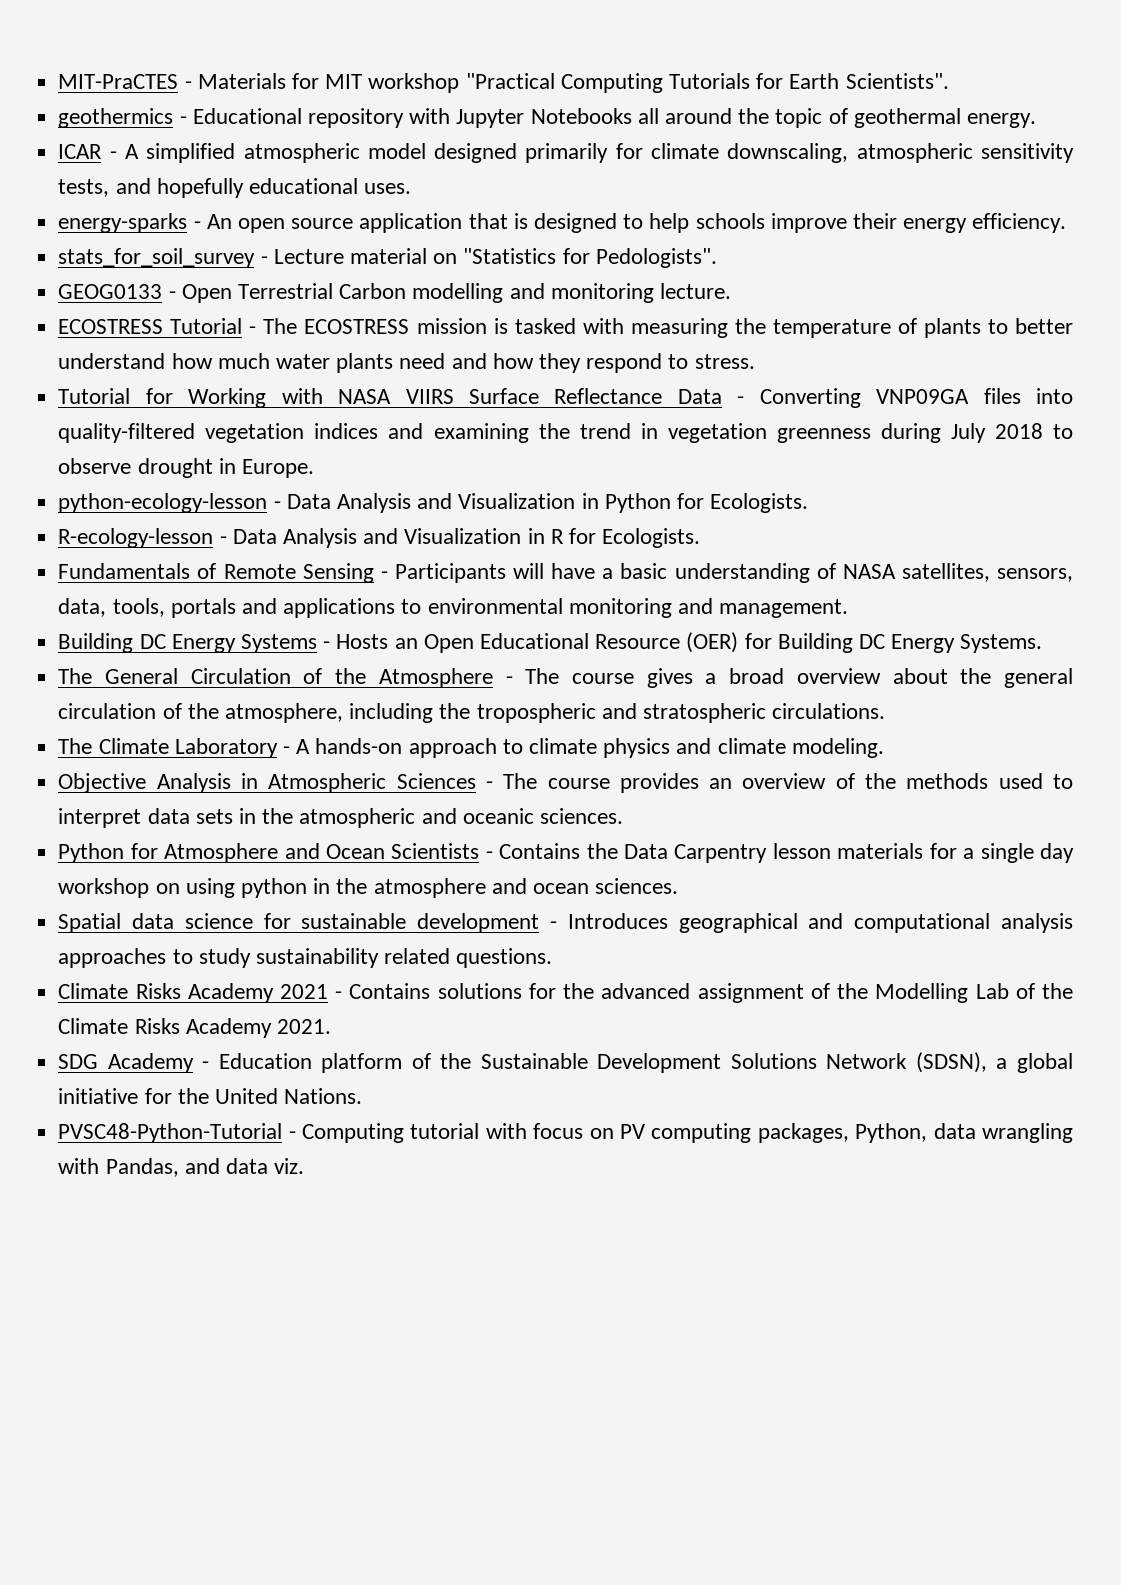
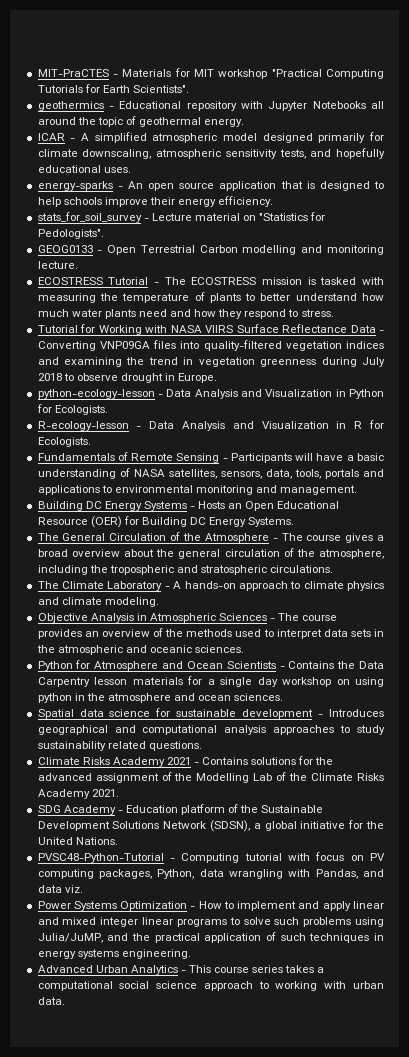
+ Power Systems Optimization - How to implement and apply linear and mixed integer linear programs to solve such problems using Julia/JuMP, and the practical application of such techniques in energy systems engineering.
+ Advanced Urban Analytics - This course series takes a computational social science approach to working with urban data.

